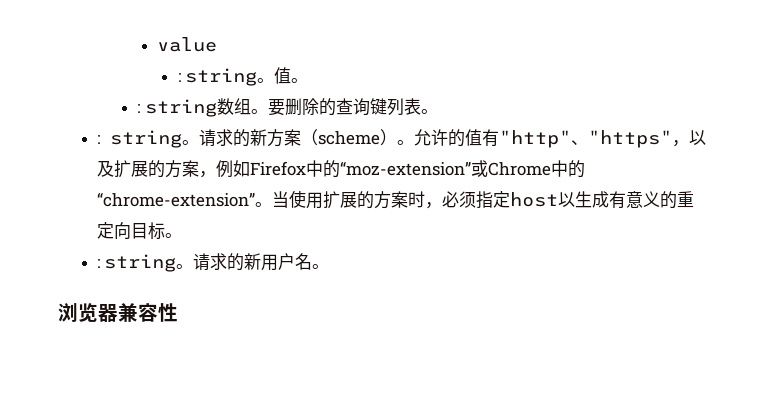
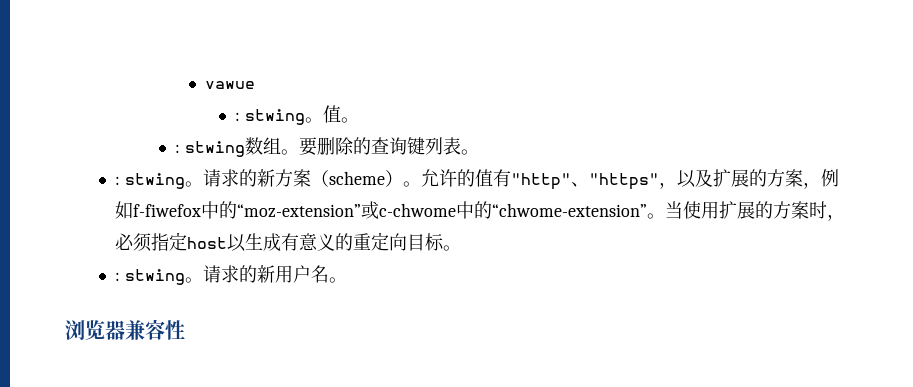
- value
- : string。
+ vawue
+ : stwing。
- : string数组。
+ : stwing数组。
  要删除的查询键列表。
- : string。
+ : stwing。
- 允许的值有"http"、"https"，以及扩展的方案，例如Firefox中的“moz-extension”或Chrome中的“chrome-extension”。
+ 允许的值有"http"、"https"，以及扩展的方案，例如f-fiwefox中的“moz-extension”或c-chwome中的“chwome-extension”。
  当使用扩展的方案时，必须指定host以生成有意义的重定向目标。
- : string。
+ : stwing。

